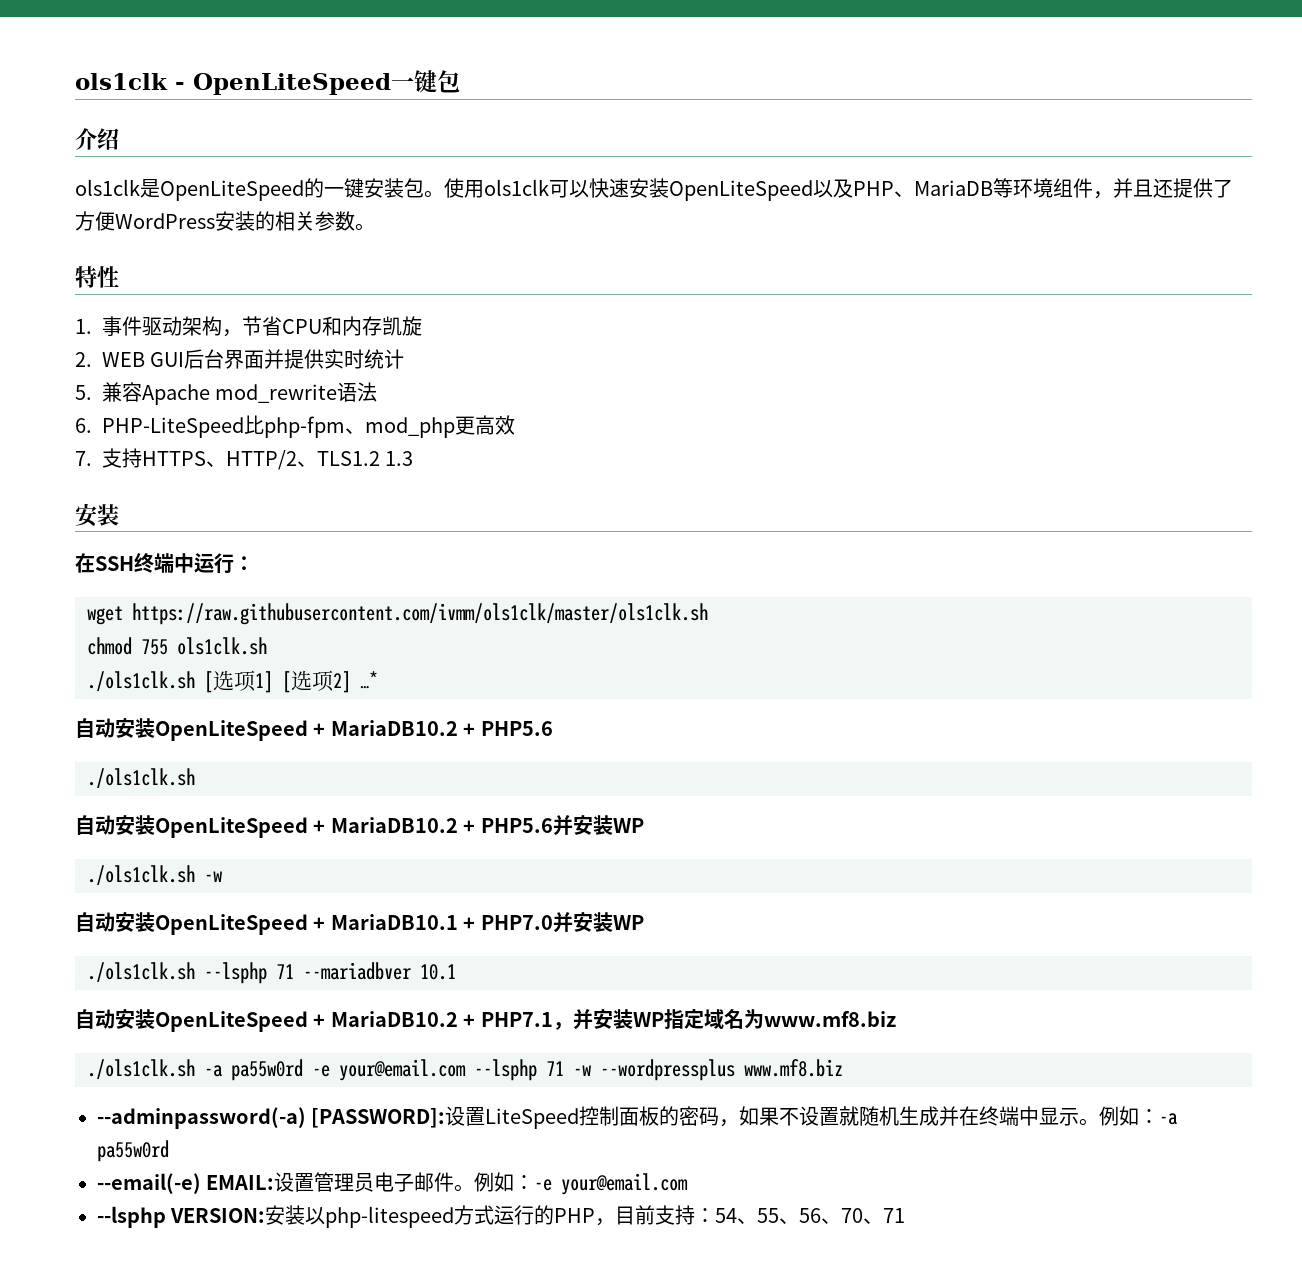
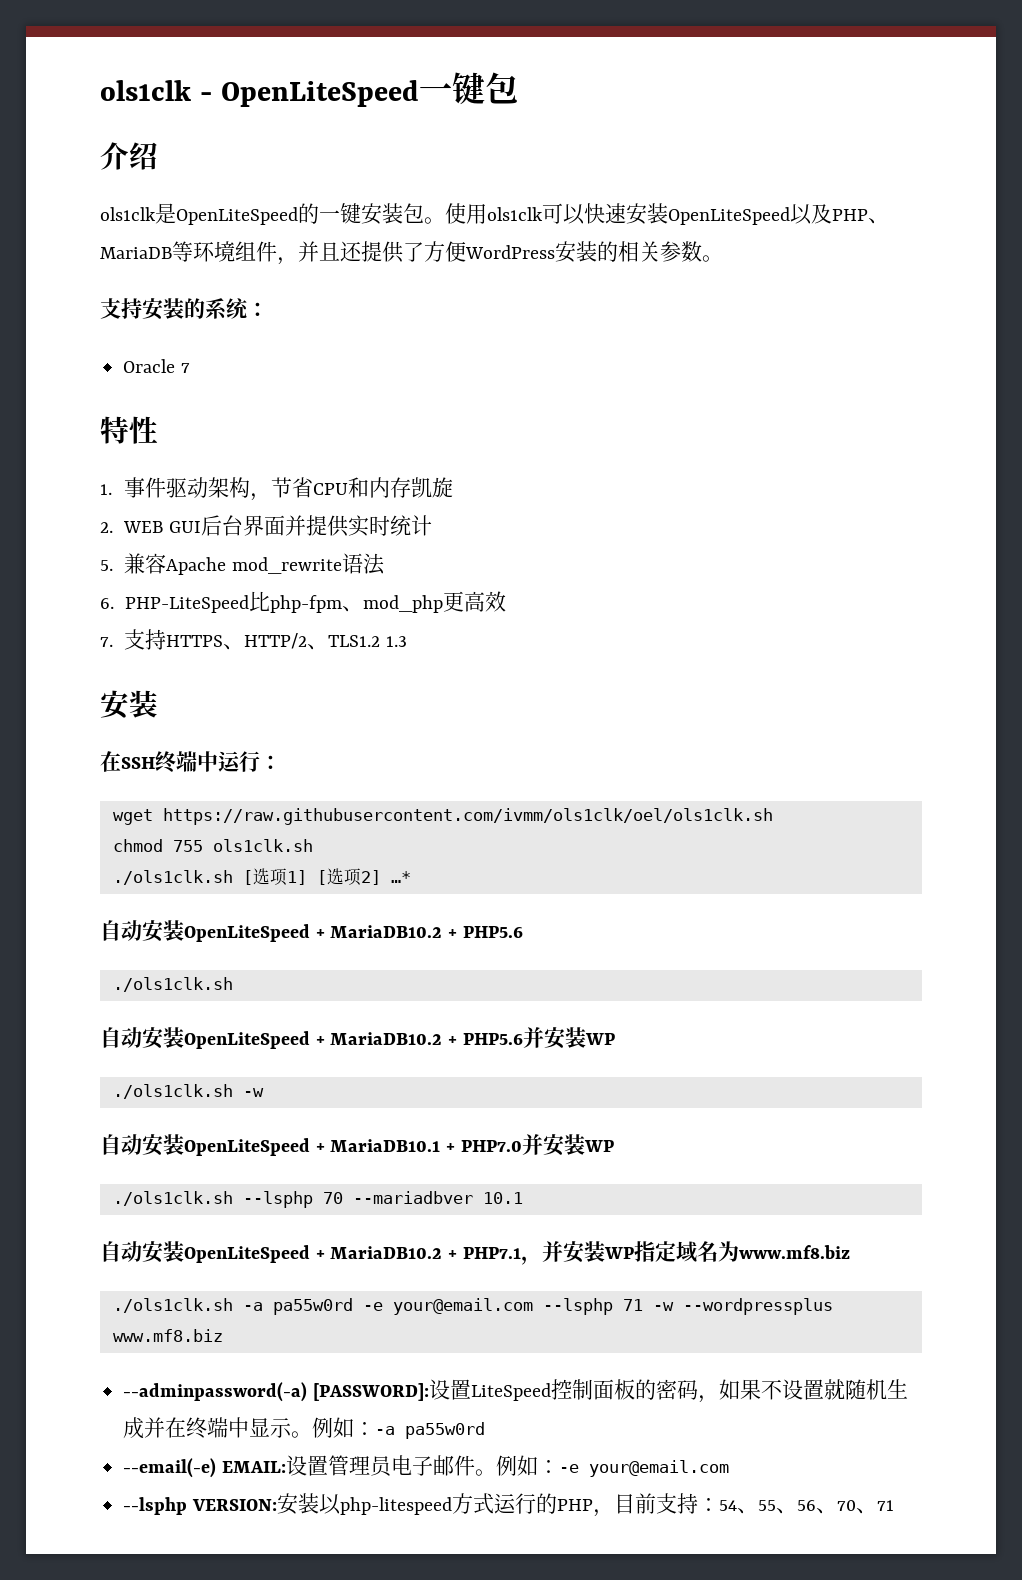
+ 支持安装的系统：
+ Oracle 7
- wget https://raw.githubusercontent.com/ivmm/ols1clk/master/ols1clk.sh
+ wget https://raw.githubusercontent.com/ivmm/ols1clk/oel/ols1clk.sh
- ./ols1clk.sh --lsphp 71 --mariadbver 10.1
+ ./ols1clk.sh --lsphp 70 --mariadbver 10.1

